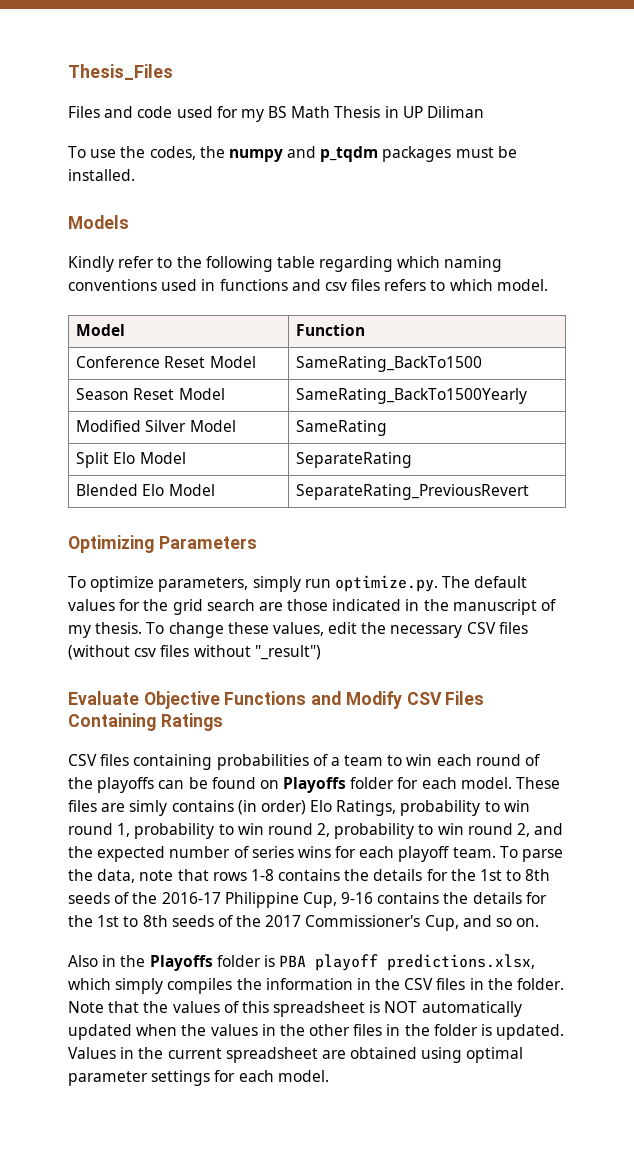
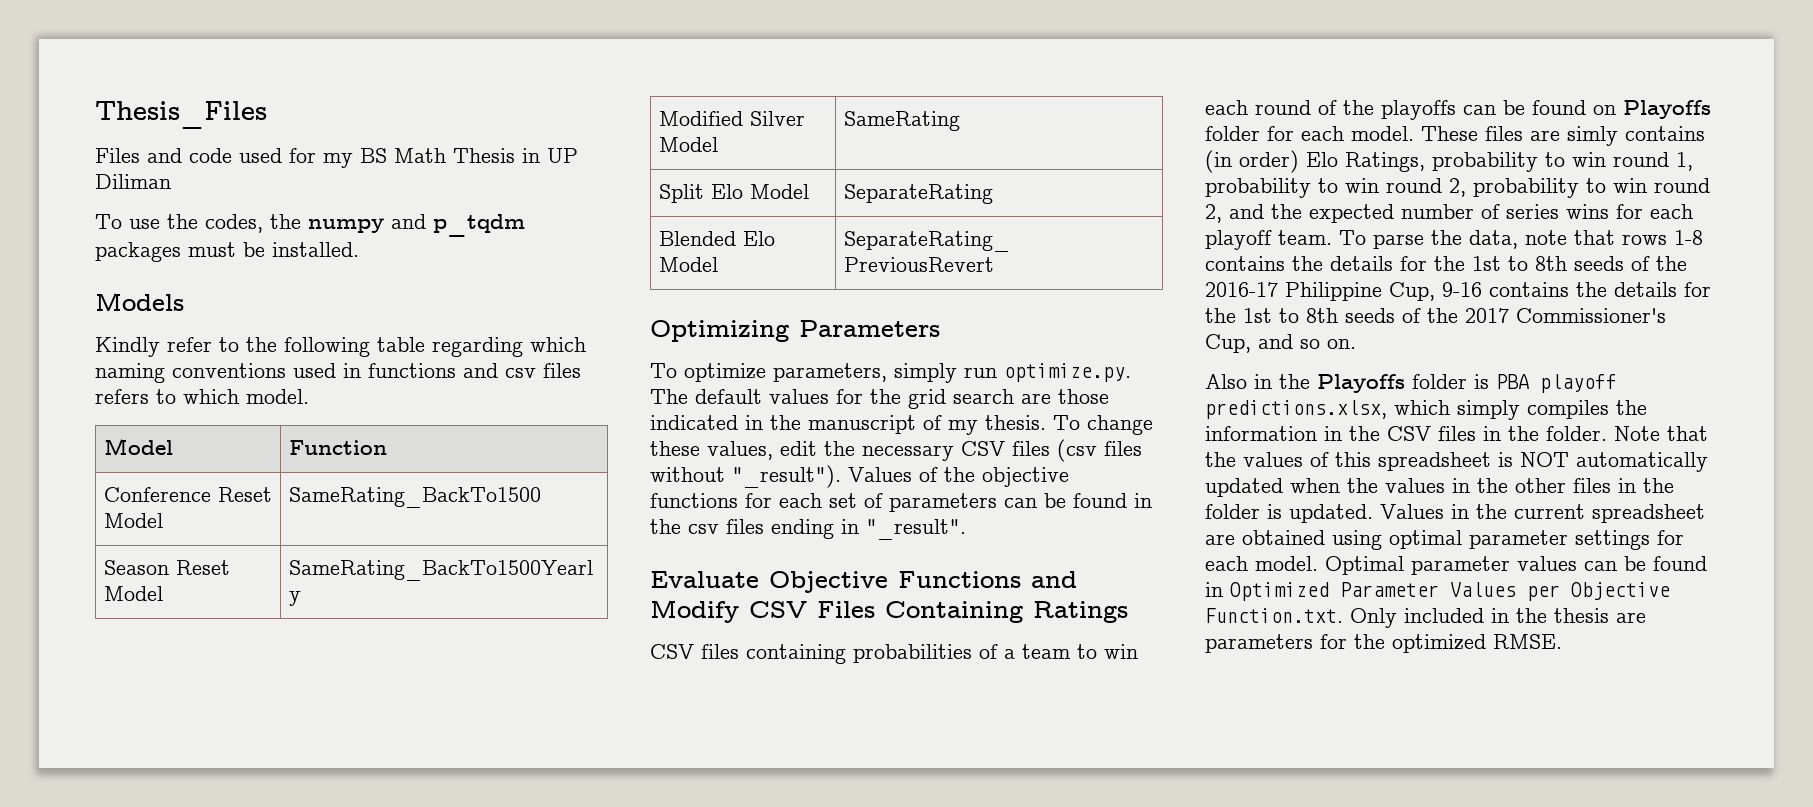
- To change these values, edit the necessary CSV files (without csv files without "_result")
+ To change these values, edit the necessary CSV files (csv files without "_result"). Values of the objective functions for each set of parameters can be found in the csv files ending in "_result".
+ Optimal parameter values can be found in Optimized Parameter Values per Objective Function.txt. Only included in the thesis are parameters for the optimized RMSE.

